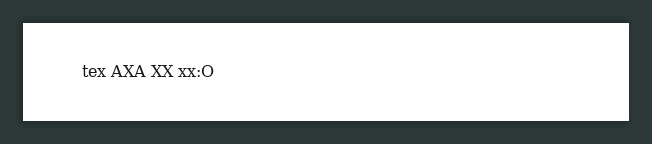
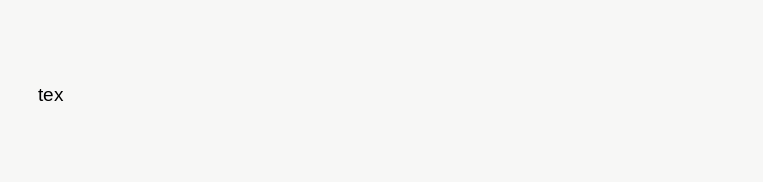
- tex AXA XX xx:O
+ tex

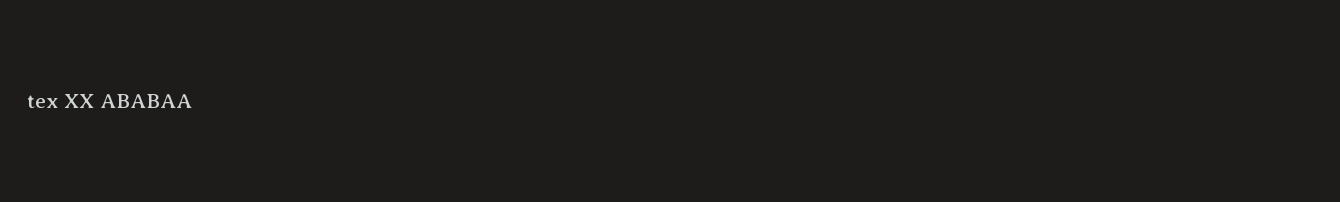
- tex
+ tex XX ABABAA

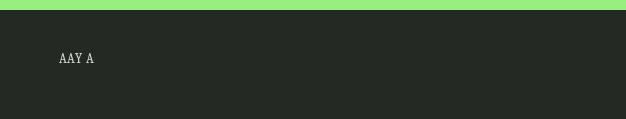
- tex XX ABABAA
+ AAY A

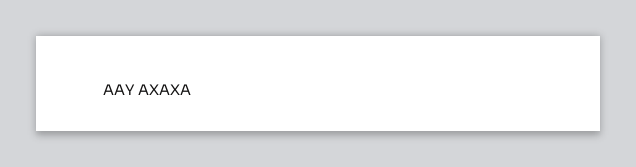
- AAY A
+ AAY AXAXA

